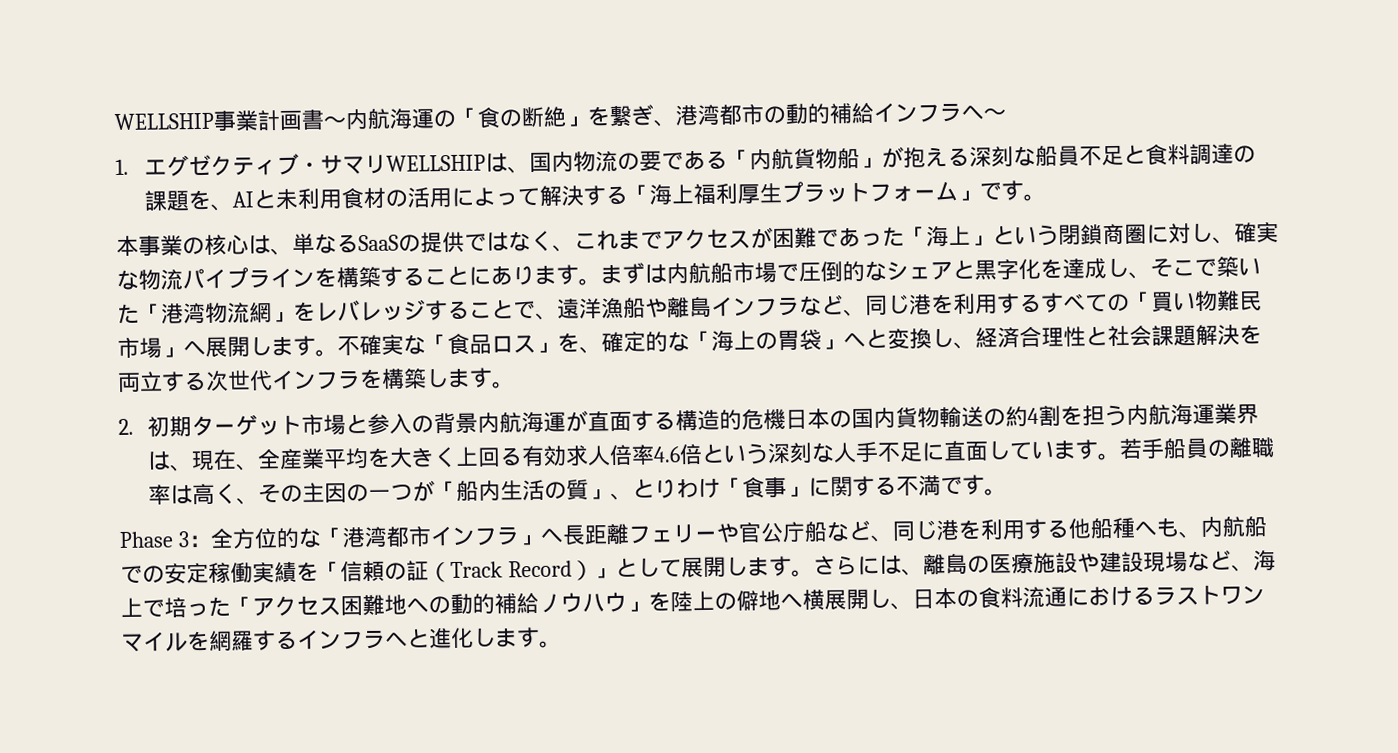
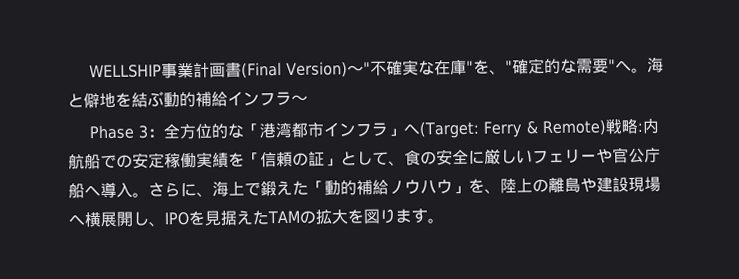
- WELLSHIP事業計画書〜内航海運の「食の断絶」を繋ぎ、港湾都市の動的補給インフラへ〜
- 1.エグゼクティブ・サマリWELLSHIPは、国内物流の要である「内航貨物船」が抱える深刻な船員不足と食料調達の課題を、AIと未利用食材の活用によって解決する「海上福利厚生プラットフォーム」です。
- 本事業の核心は、単なるSaaSの提供ではなく、これまでアクセスが困難であった「海上」という閉鎖商圏に対し、確実な物流パイプラインを構築することにあります。まずは内航船市場で圧倒的なシェアと黒字化を達成し、そこで築いた「港湾物流網」をレバレッジすることで、遠洋漁船や離島インフラなど、同じ港を利用するすべての「買い物難民市場」へ展開します。不確実な「食品ロス」を、確定的な「海上の胃袋」へと変換し、経済合理性と社会課題解決を両立する次世代インフラを構築します。
- 2.初期ターゲット市場と参入の背景内航海運が直面する構造的危機日本の国内貨物輸送の約4割を担う内航海運業界は、現在、全産業平均を大きく上回る有効求人倍率4.6倍という深刻な人手不足に直面しています。若手船員の離職率は高く、その主因の一つが「船内生活の質」、とりわけ「食事」に関する不満です。
+ WELLSHIP事業計画書(Final Version)〜"不確実な在庫"を、"確定的な需要"へ。海と僻地を結ぶ動的補給インフラ〜
- Phase 3：全方位的な「港湾都市インフラ」へ長距離フェリーや官公庁船など、同じ港を利用する他船種へも、内航船での安定稼働実績を「信頼の証（Track Record）」として展開します。さらには、離島の医療施設や建設現場など、海上で培った「アクセス困難地への動的補給ノウハウ」を陸上の僻地へ横展開し、日本の食料流通におけるラストワンマイルを網羅するインフラへと進化します。
+ Phase 3：全方位的な「港湾都市インフラ」へ(Target: Ferry & Remote)戦略:内航船での安定稼働実績を「信頼の証」として、食の安全に厳しいフェリーや官公庁船へ導入。さらに、海上で鍛えた「動的補給ノウハウ」を、陸上の離島や建設現場へ横展開し、IPOを見据えたTAMの拡大を図ります。

